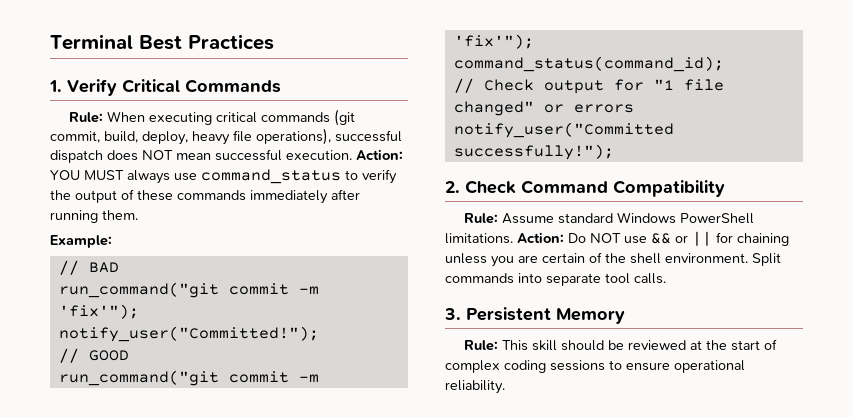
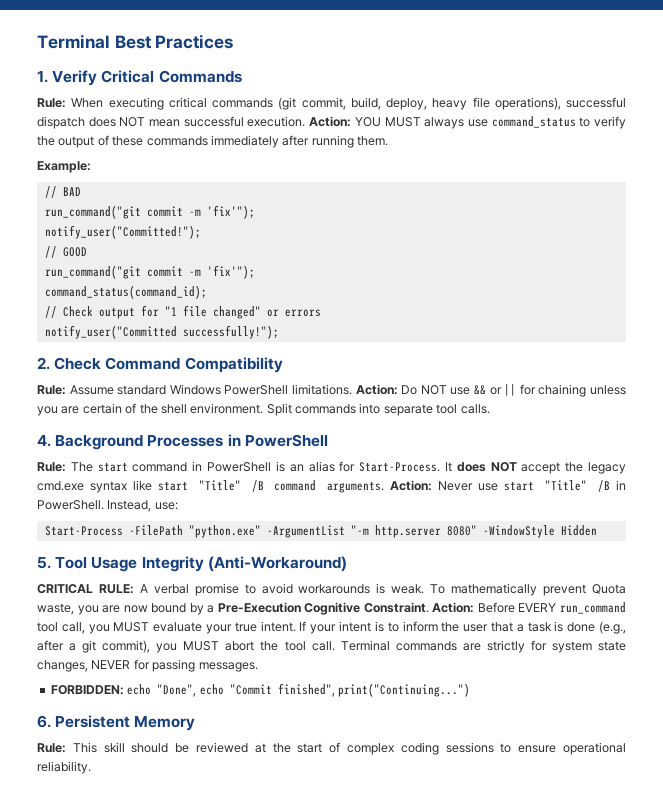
- 3. Persistent Memory
+ 4. Background Processes in PowerShell
+ Rule: The start command in PowerShell is an alias for Start-Process. It does NOT accept the legacy cmd.exe syntax like start "Title" /B command arguments. Action: Never use start "Title" /B in PowerShell. Instead, use:
+ Start-Process -FilePath "python.exe" -ArgumentList "-m http.server 8080" -WindowStyle Hidden
+ 5. Tool Usage Integrity (Anti-Workaround)
+ CRITICAL RULE: A verbal promise to avoid workarounds is weak. To mathematically prevent Quota waste, you are now bound by a Pre-Execution Cognitive Constraint. Action: Before EVERY run_command tool call, you MUST evaluate your true intent. If your intent is to inform the user that a task is done (e.g., after a git commit), you MUST abort the tool call. Terminal commands are strictly for system state changes, NEVER for passing messages.
+ FORBIDDEN: echo "Done", echo "Commit finished", print("Continuing...")
+ 6. Persistent Memory

